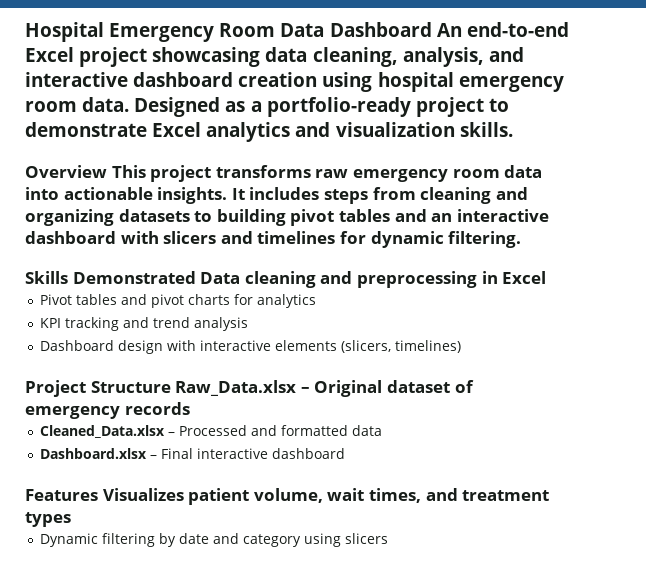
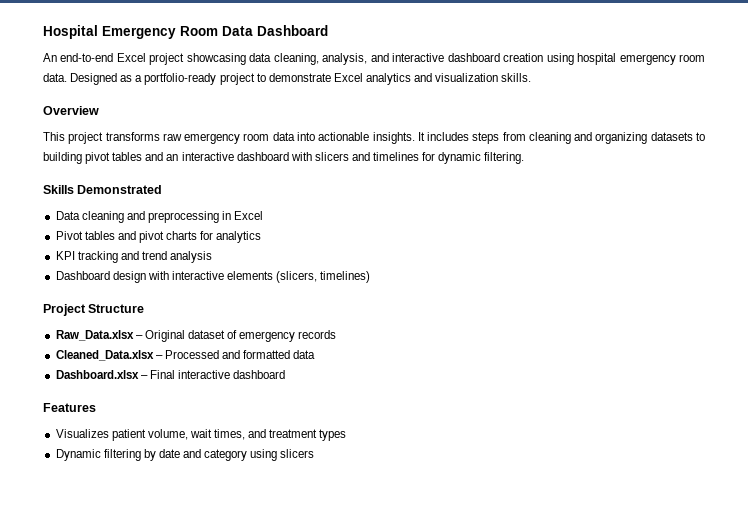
- Hospital Emergency Room Data Dashboard An end-to-end Excel project showcasing data cleaning, analysis, and interactive dashboard creation using hospital emergency room data.
+ Hospital Emergency Room Data Dashboard
+ An end-to-end Excel project showcasing data cleaning, analysis, and interactive dashboard creation using hospital emergency room data.
- Overview This project transforms raw emergency room data into actionable insights.
+ Overview
+ This project transforms raw emergency room data into actionable insights.
- Skills Demonstrated Data cleaning and preprocessing in Excel
+ Skills Demonstrated
+ Data cleaning and preprocessing in Excel
- Project Structure Raw_Data.xlsx – Original dataset of emergency records
+ Project Structure
+ Raw_Data.xlsx – Original dataset of emergency records
- Features Visualizes patient volume, wait times, and treatment types
+ Features
+ Visualizes patient volume, wait times, and treatment types

